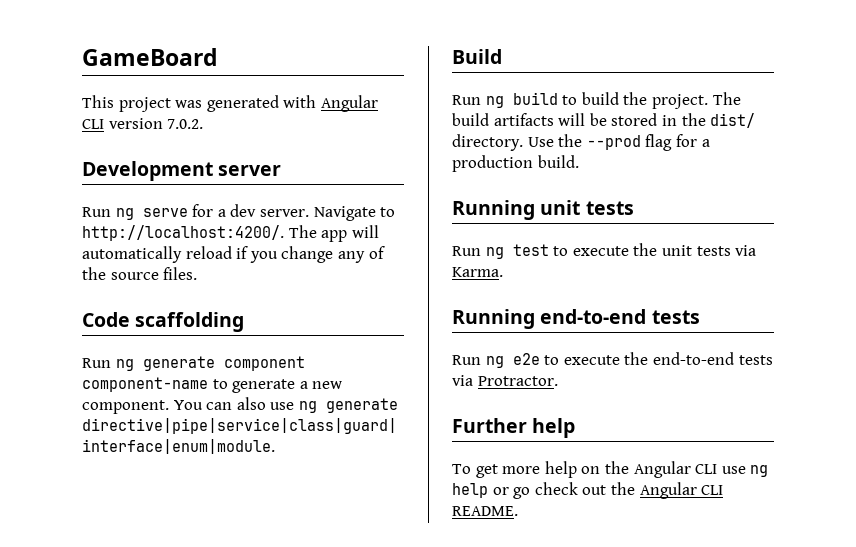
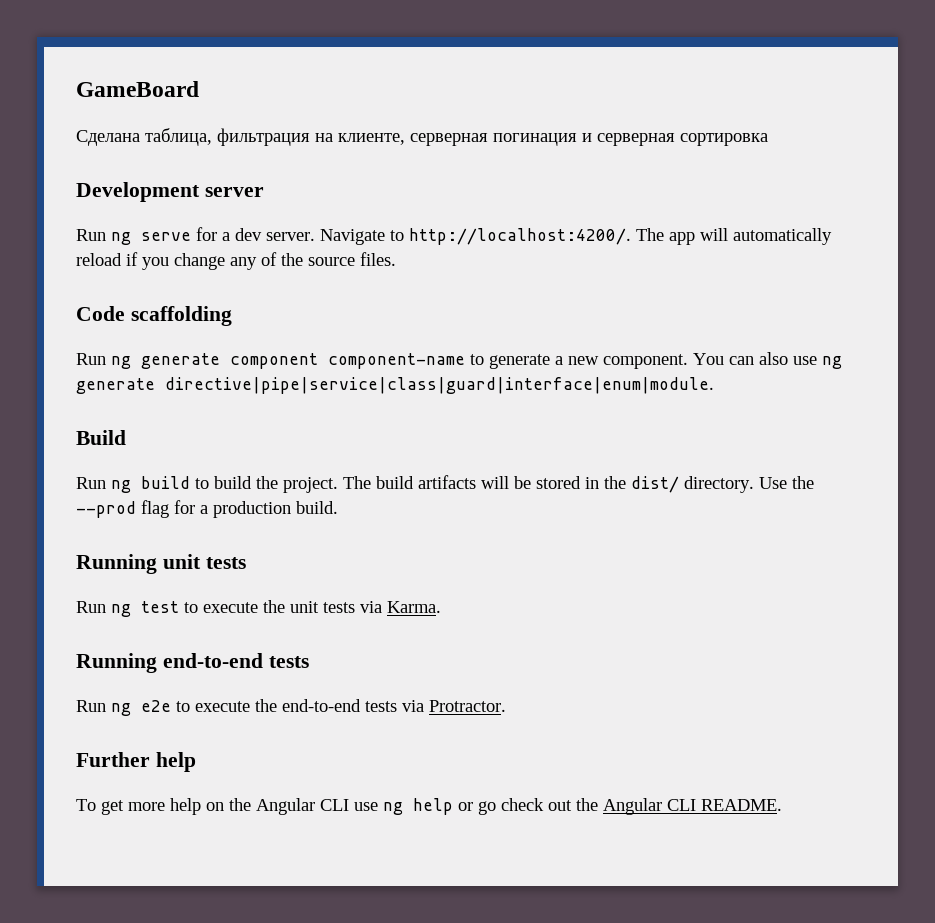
- This project was generated with Angular CLI version 7.0.2.
+ Сделана таблица, фильтрация на клиенте, серверная погинация и серверная сортировка

